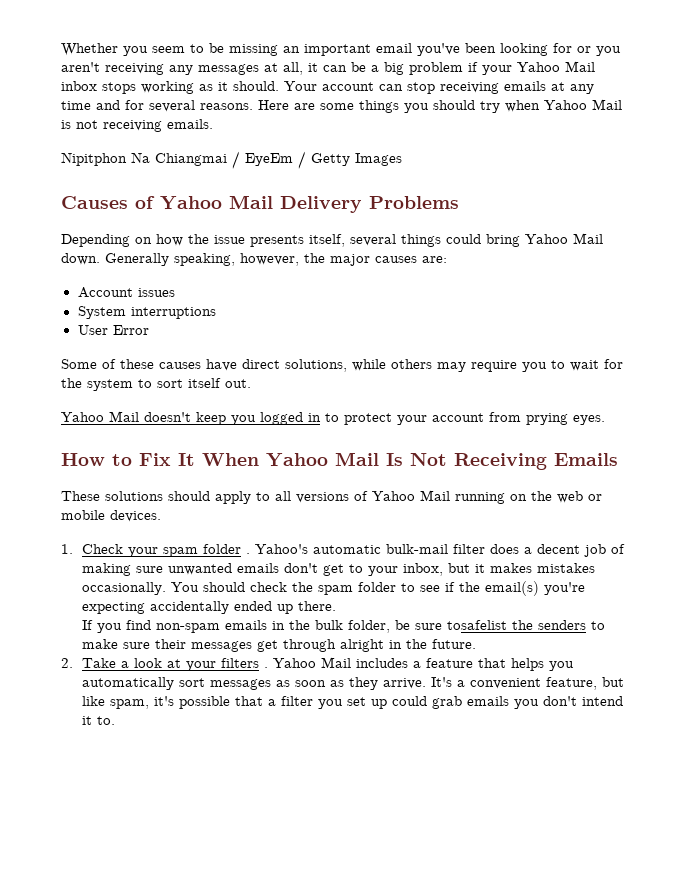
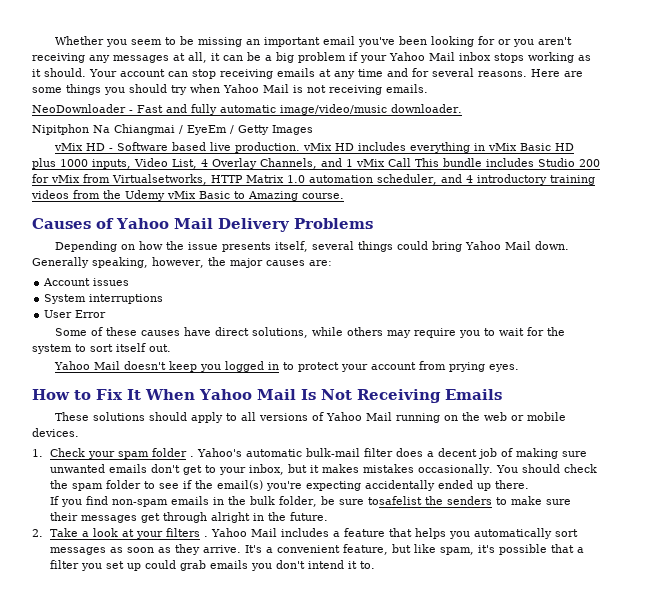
+ NeoDownloader - Fast and fully automatic image/video/music downloader.
+ vMix HD - Software based live production. vMix HD includes everything in vMix Basic HD plus 1000 inputs, Video List, 4 Overlay Channels, and 1 vMix Call This bundle includes Studio 200 for vMix from Virtualsetworks, HTTP Matrix 1.0 automation scheduler, and 4 introductory training videos from the Udemy vMix Basic to Amazing course.

